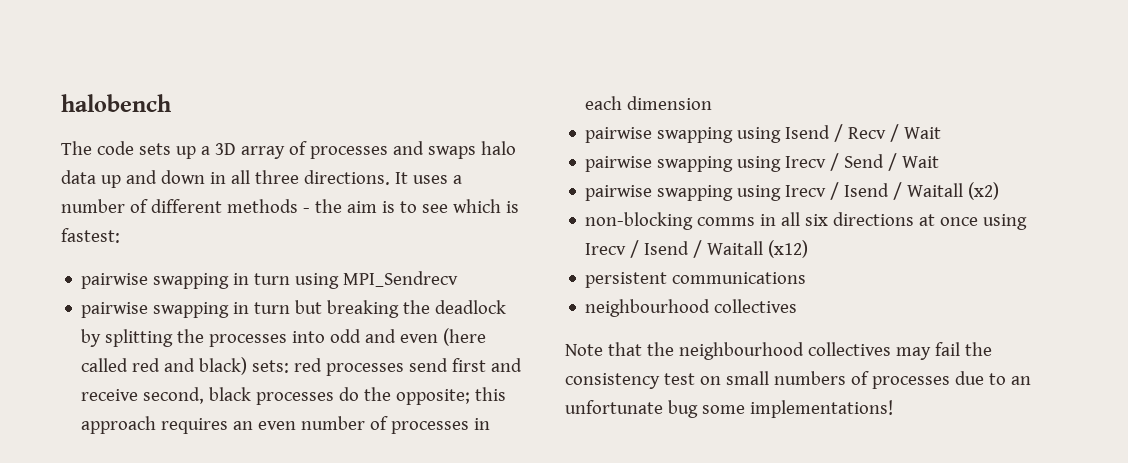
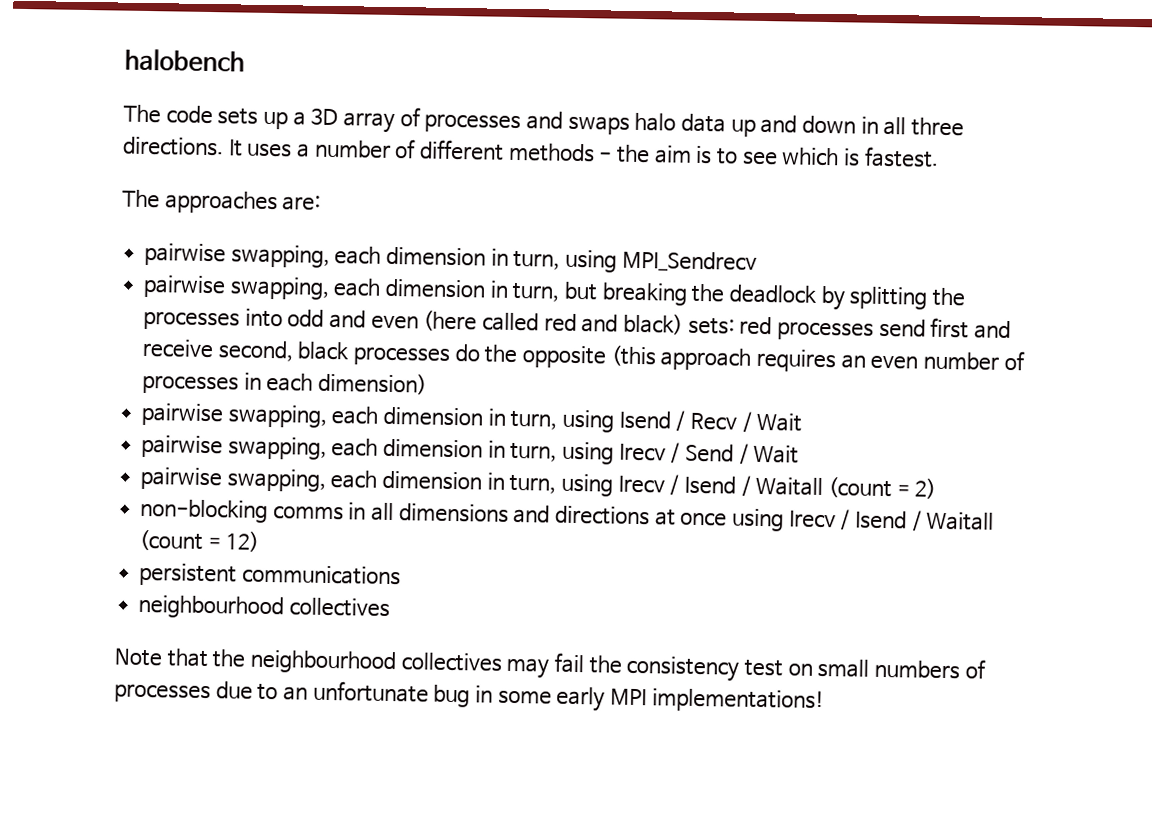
- It uses a number of different methods - the aim is to see which is fastest:
- pairwise swapping in turn using MPI_Sendrecv
- pairwise swapping in turn but breaking the deadlock by splitting the processes into odd and even (here called red and black) sets: red processes send first and receive second, black processes do the opposite; this approach requires an even number of processes in each dimension
- pairwise swapping using Isend / Recv / Wait
+ It uses a number of different methods - the aim is to see which is fastest.
+ The approaches are:
+ pairwise swapping, each dimension in turn, using MPI_Sendrecv
+ pairwise swapping, each dimension in turn, but breaking the deadlock by splitting the processes into odd and even (here called red and black) sets: red processes send first and receive second, black processes do the opposite (this approach requires an even number of processes in each dimension)
+ pairwise swapping, each dimension in turn, using Isend / Recv / Wait
- pairwise swapping using Irecv / Send / Wait
+ pairwise swapping, each dimension in turn, using Irecv / Send / Wait
- pairwise swapping using Irecv / Isend / Waitall (x2)
+ pairwise swapping, each dimension in turn, using Irecv / Isend / Waitall (count = 2)
- non-blocking comms in all six directions at once using Irecv / Isend / Waitall (x12)
+ non-blocking comms in all dimensions and directions at once using Irecv / Isend / Waitall (count = 12)
- Note that the neighbourhood collectives may fail the consistency test on small numbers of processes due to an unfortunate bug some implementations!
+ Note that the neighbourhood collectives may fail the consistency test on small numbers of processes due to an unfortunate bug in some early MPI implementations!

